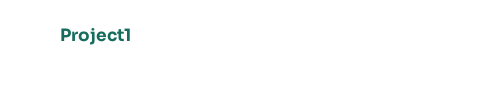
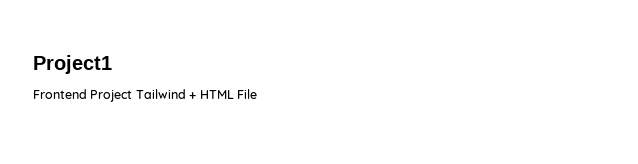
+ Frontend Project Tailwind + HTML File

